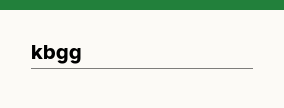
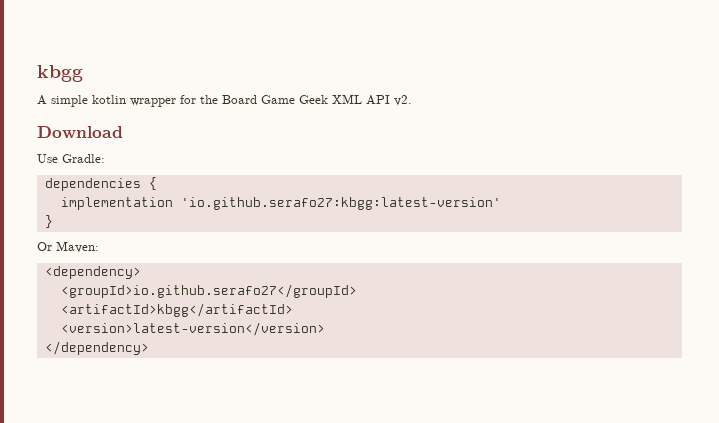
+ A simple kotlin wrapper for the Board Game Geek XML API v2.
+ Download
+ Use Gradle:
+ dependencies {
+ implementation 'io.github.serafo27:kbgg:latest-version'
+ }
+ Or Maven:
+ <dependency>
+ <groupId>io.github.serafo27</groupId>
+ <artifactId>kbgg</artifactId>
+ <version>latest-version</version>
+ </dependency>

